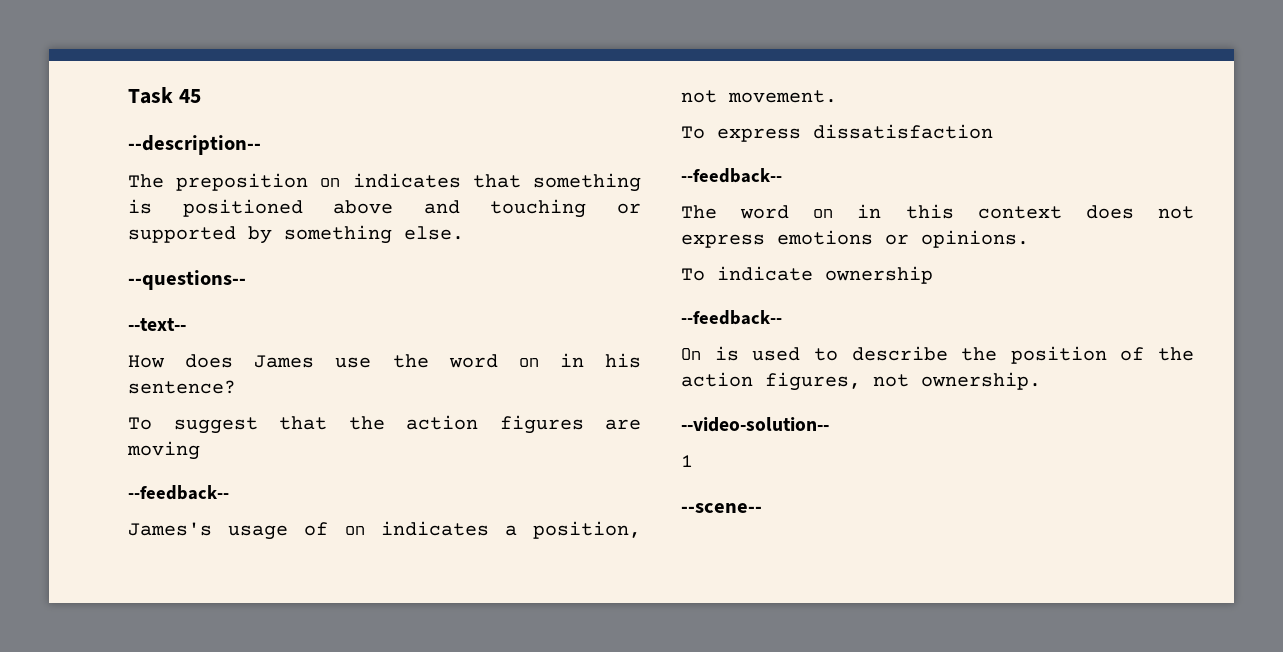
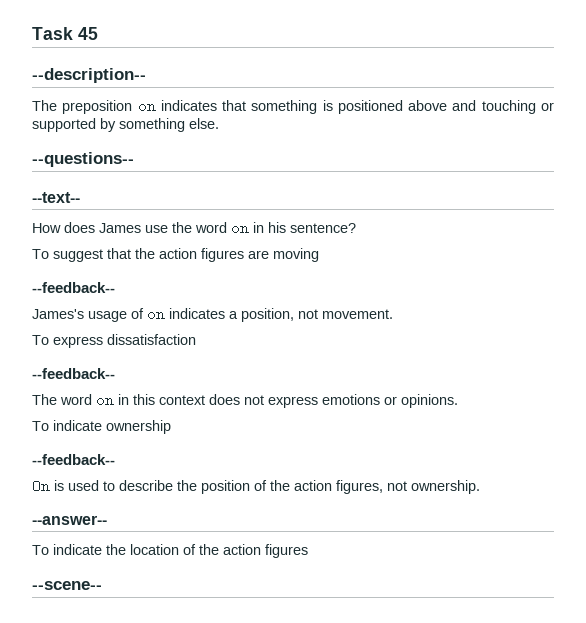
- --video-solution--
- 1
+ --answer--
+ To indicate the location of the action figures

